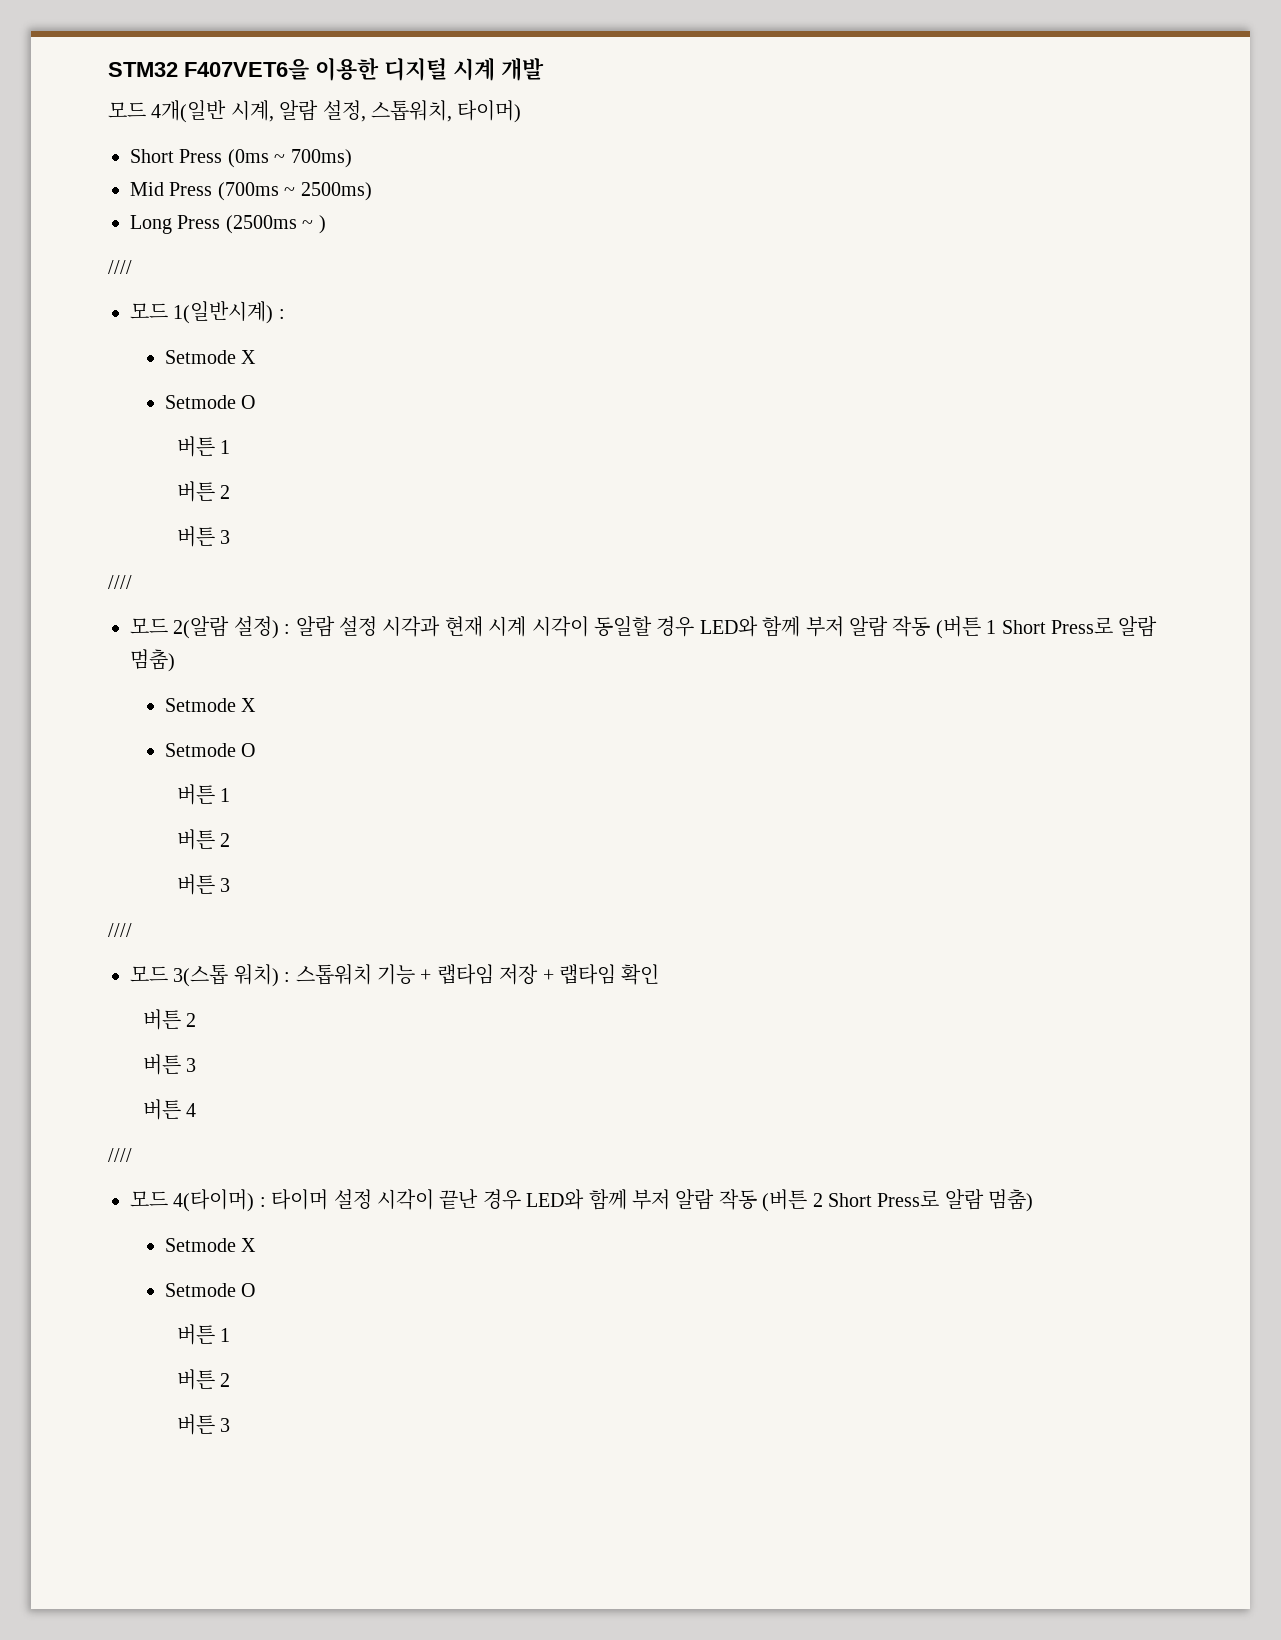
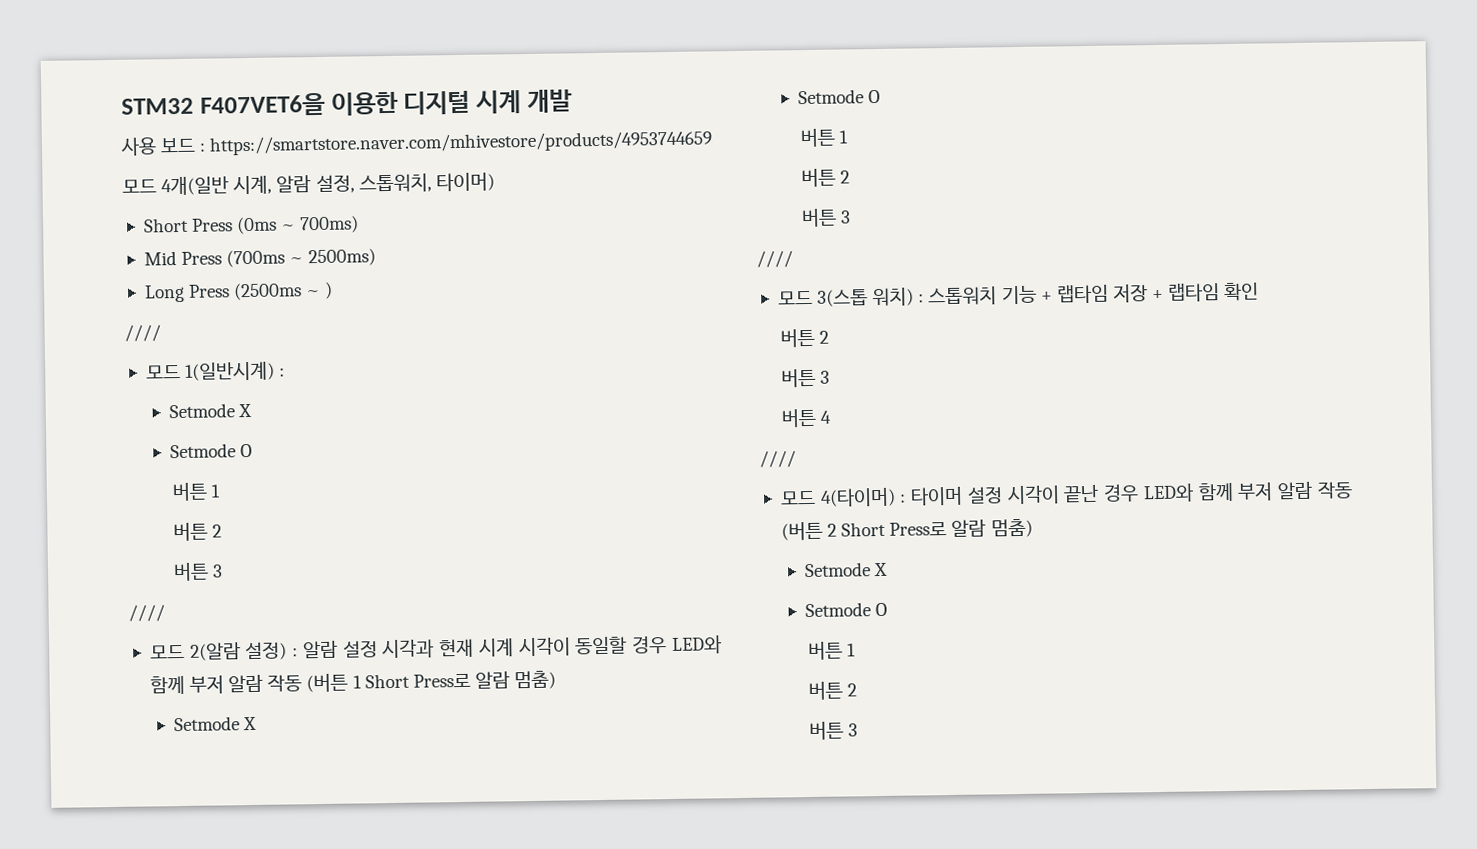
+ 사용 보드 : https://smartstore.naver.com/mhivestore/products/4953744659

